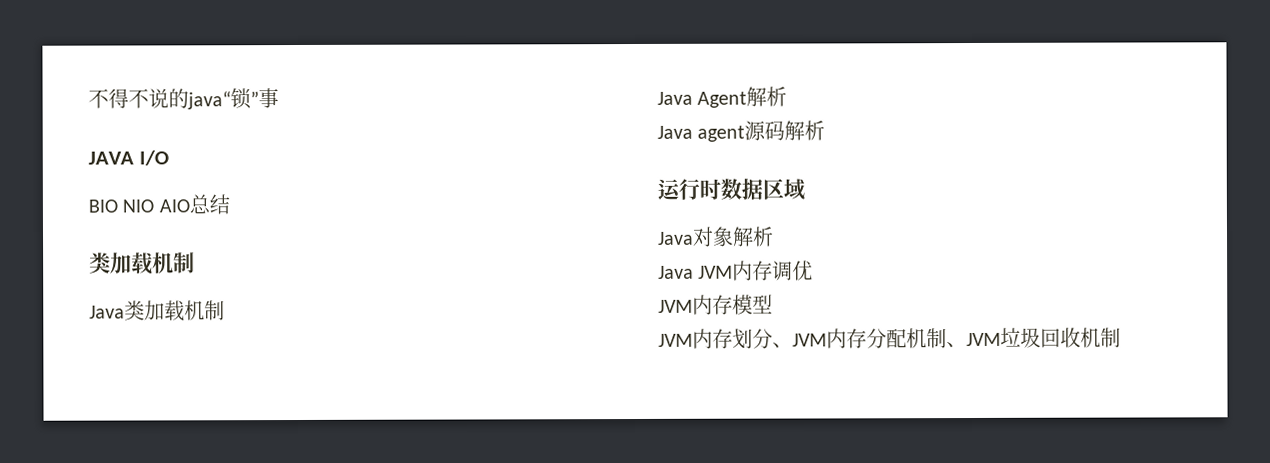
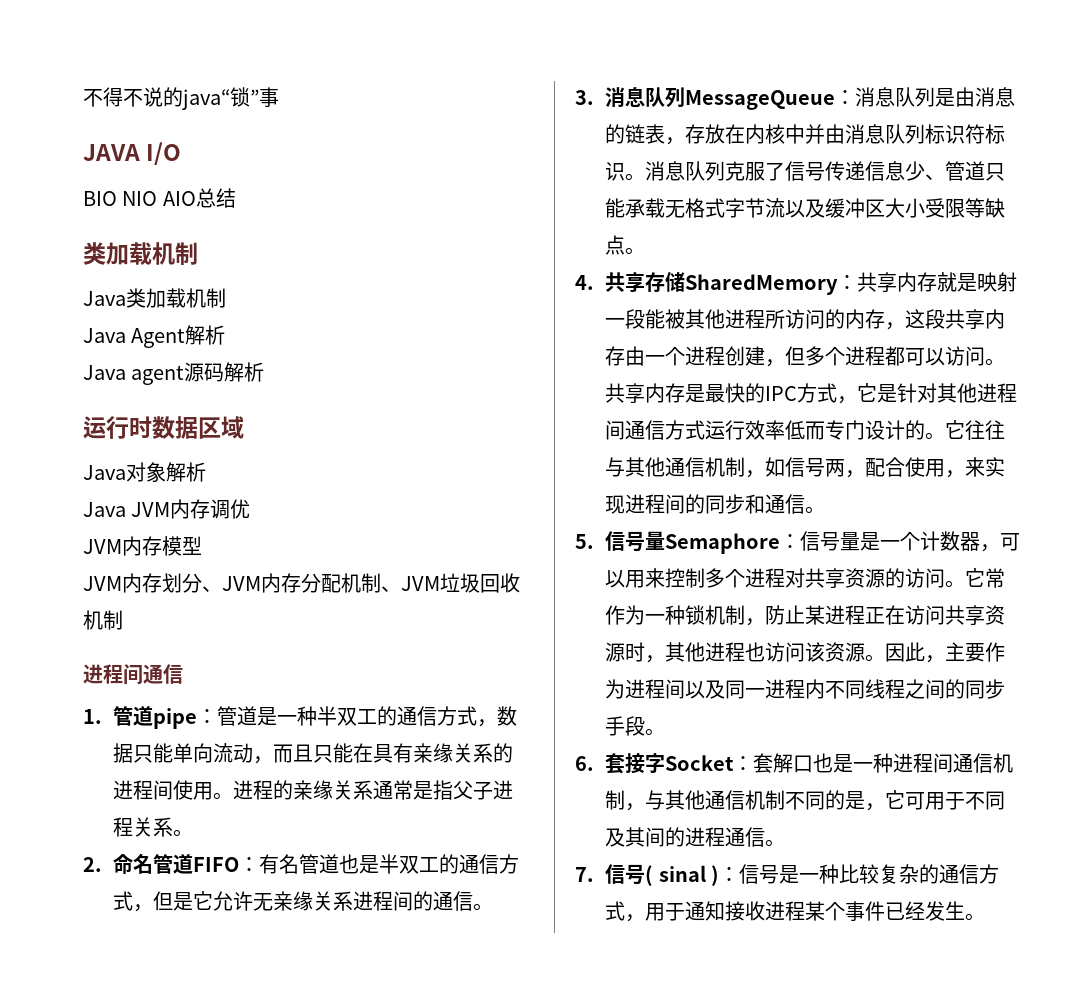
  JVM内存划分、JVM内存分配机制、JVM垃圾回收机制
+ 进程间通信
+ 1.管道pipe：管道是一种半双工的通信方式，数据只能单向流动，而且只能在具有亲缘关系的进程间使用。进程的亲缘关系通常是指父子进程关系。
+ 2.命名管道FIFO：有名管道也是半双工的通信方式，但是它允许无亲缘关系进程间的通信。
+ 3.消息队列MessageQueue：消息队列是由消息的链表，存放在内核中并由消息队列标识符标识。消息队列克服了信号传递信息少、管道只能承载无格式字节流以及缓冲区大小受限等缺点。
+ 4.共享存储SharedMemory：共享内存就是映射一段能被其他进程所访问的内存，这段共享内存由一个进程创建，但多个进程都可以访问。共享内存是最快的IPC方式，它是针对其他进程间通信方式运行效率低而专门设计的。它往往与其他通信机制，如信号两，配合使用，来实现进程间的同步和通信。
+ 5.信号量Semaphore：信号量是一个计数器，可以用来控制多个进程对共享资源的访问。它常作为一种锁机制，防止某进程正在访问共享资源时，其他进程也访问该资源。因此，主要作为进程间以及同一进程内不同线程之间的同步手段。
+ 6.套接字Socket：套解口也是一种进程间通信机制，与其他通信机制不同的是，它可用于不同及其间的进程通信。
+ 7.信号( sinal )：信号是一种比较复杂的通信方式，用于通知接收进程某个事件已经发生。

